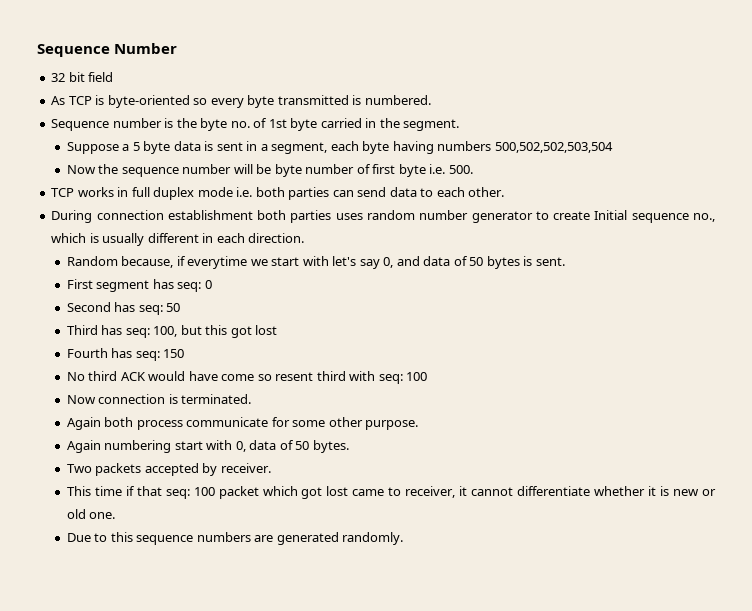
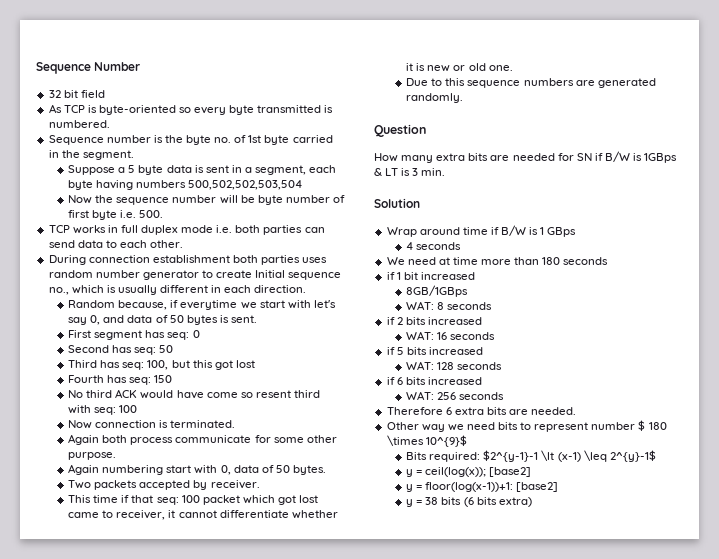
+ Question
+ How many extra bits are needed for SN if B/W is 1GBps & LT is 3 min.
+ Solution
+ Wrap around time if B/W is 1 GBps
+ 4 seconds
+ We need at time more than 180 seconds
+ if 1 bit increased
+ 8GB/1GBps
+ WAT: 8 seconds
+ if 2 bits increased
+ WAT: 16 seconds
+ if 5 bits increased
+ WAT: 128 seconds
+ if 6 bits increased
+ WAT: 256 seconds
+ Therefore 6 extra bits are needed.
+ Other way we need bits to represent number $ 180 \times 10^{9}$
+ Bits required: $2^{y-1}-1 \lt (x-1) \leq 2^{y}-1$
+ y = ceil(log(x)); [base2]
+ y = floor(log(x-1))+1: [base2]
+ y = 38 bits (6 bits extra)

